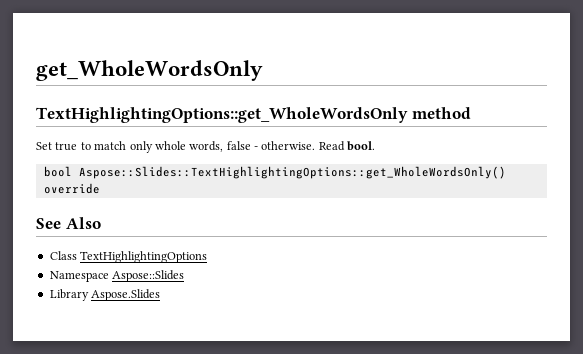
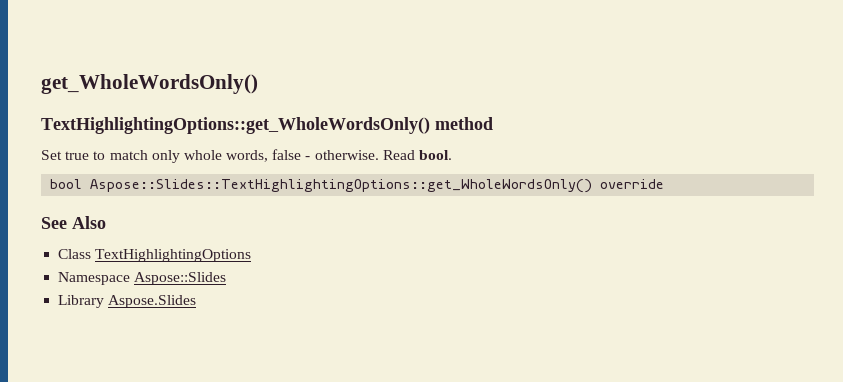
- get_WholeWordsOnly
- TextHighlightingOptions::get_WholeWordsOnly method
+ get_WholeWordsOnly()
+ TextHighlightingOptions::get_WholeWordsOnly() method

